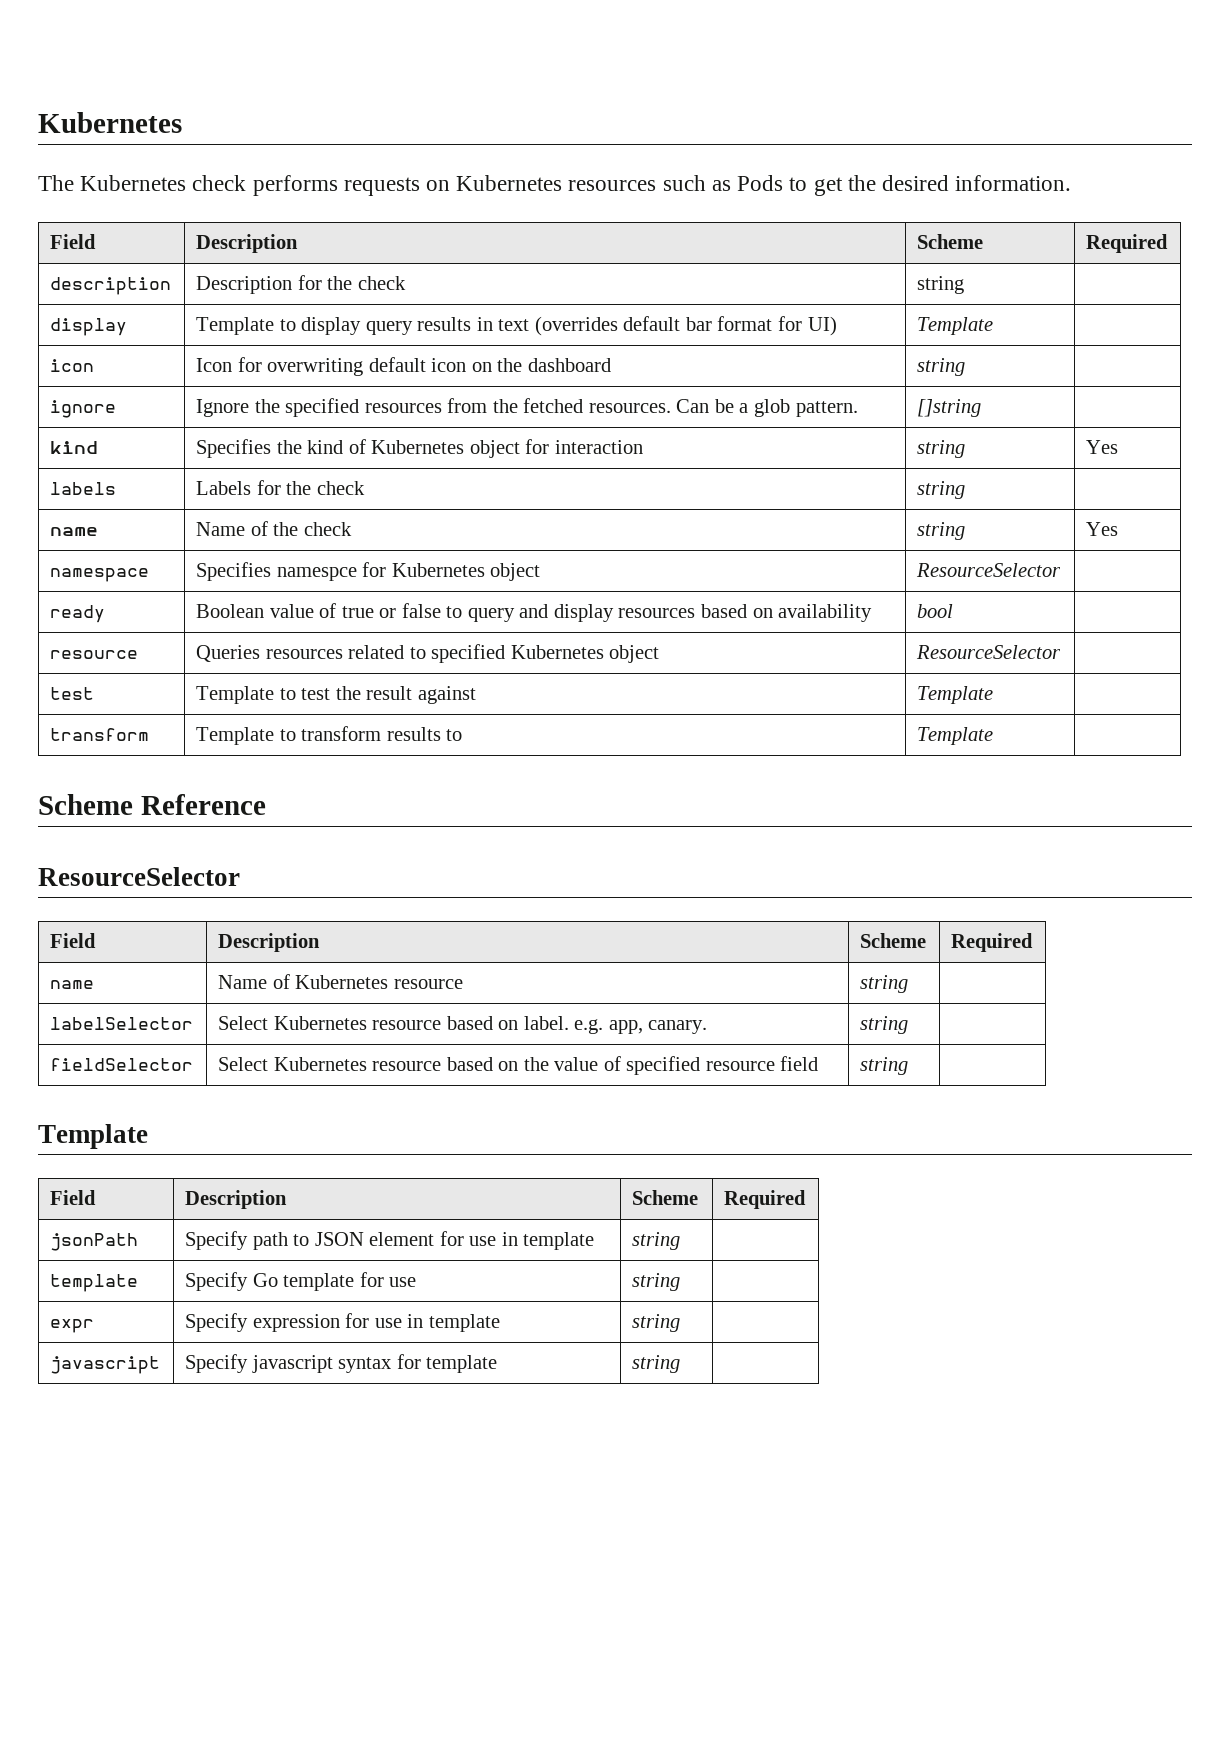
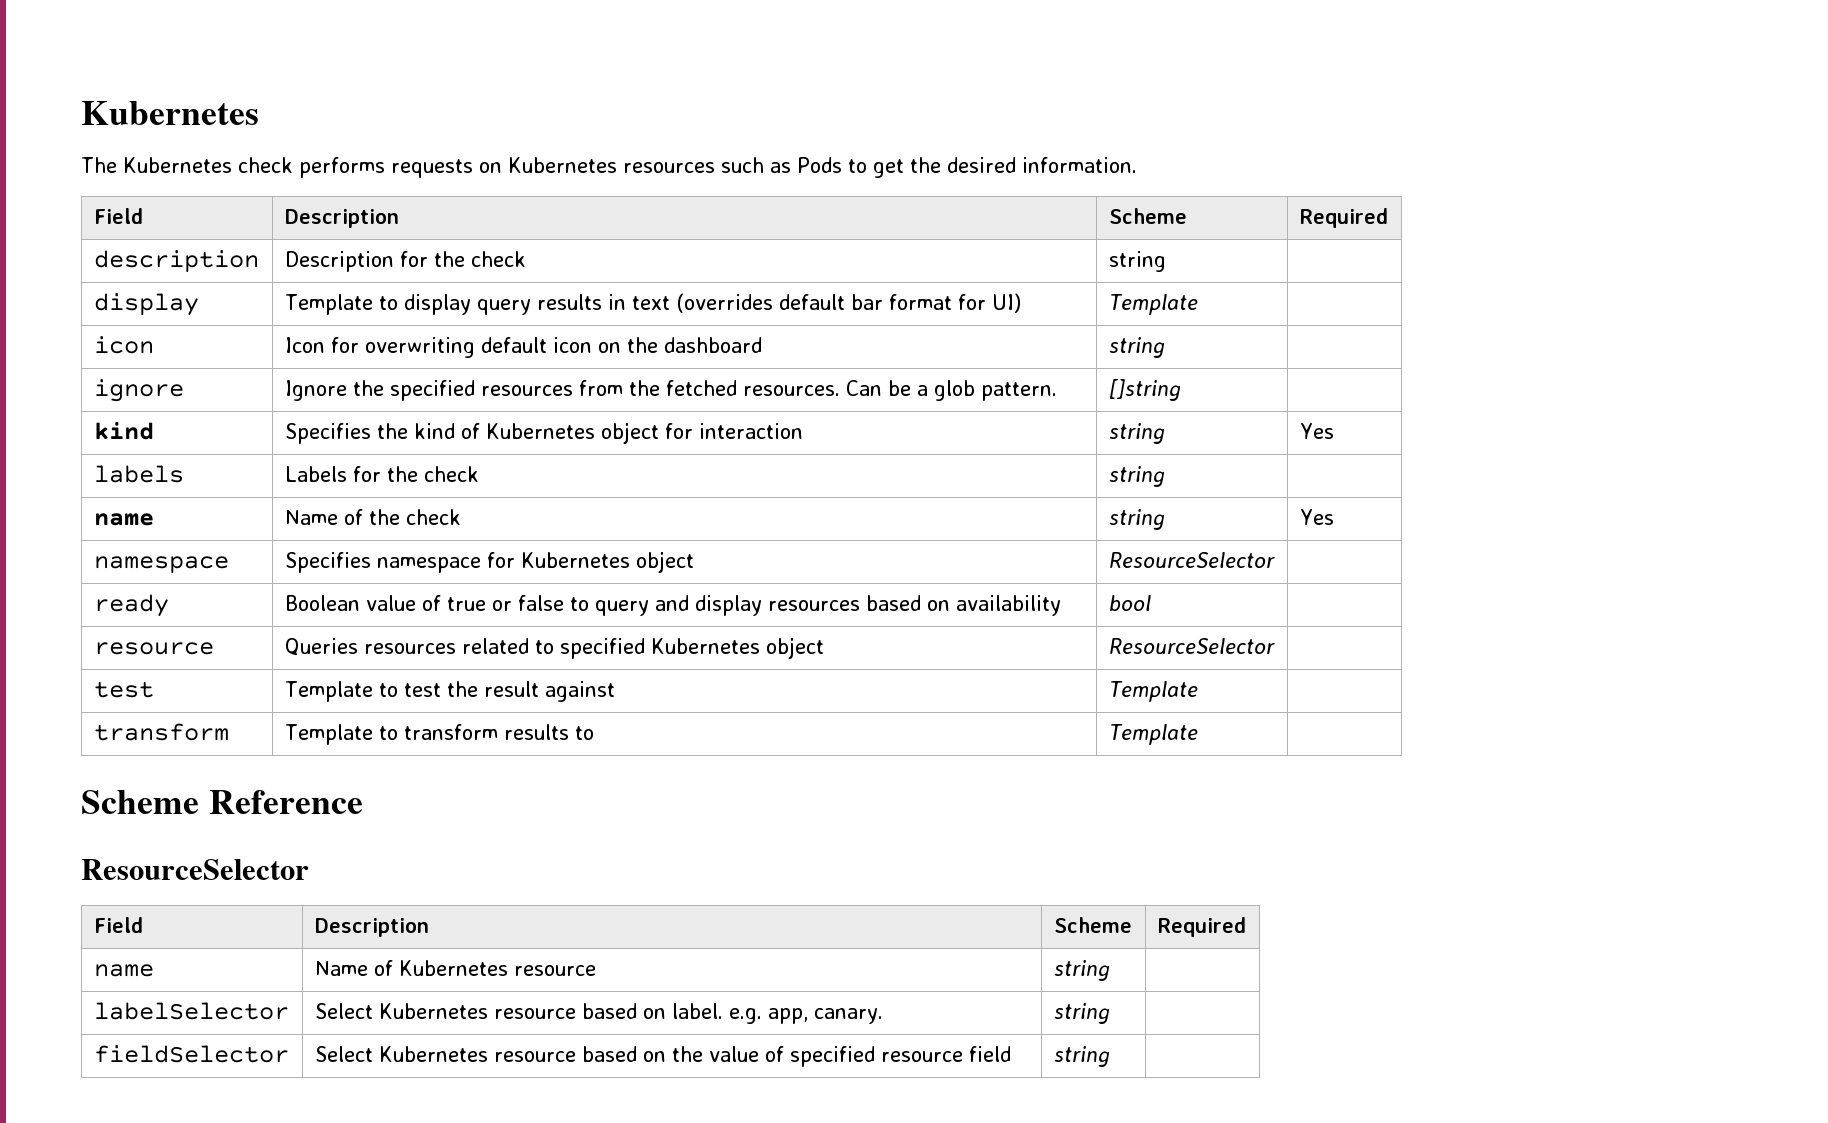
- namespace | Specifies namespce for Kubernetes object | ResourceSelector |
+ namespace | Specifies namespace for Kubernetes object | ResourceSelector |
  fieldSelector | Select Kubernetes resource based on the value of specified resource field | string |
- Template
- Field | Description | Scheme | Required
- jsonPath | Specify path to JSON element for use in template | string |
- template | Specify Go template for use | string |
- expr | Specify expression for use in template | string |
- javascript | Specify javascript syntax for template | string |

